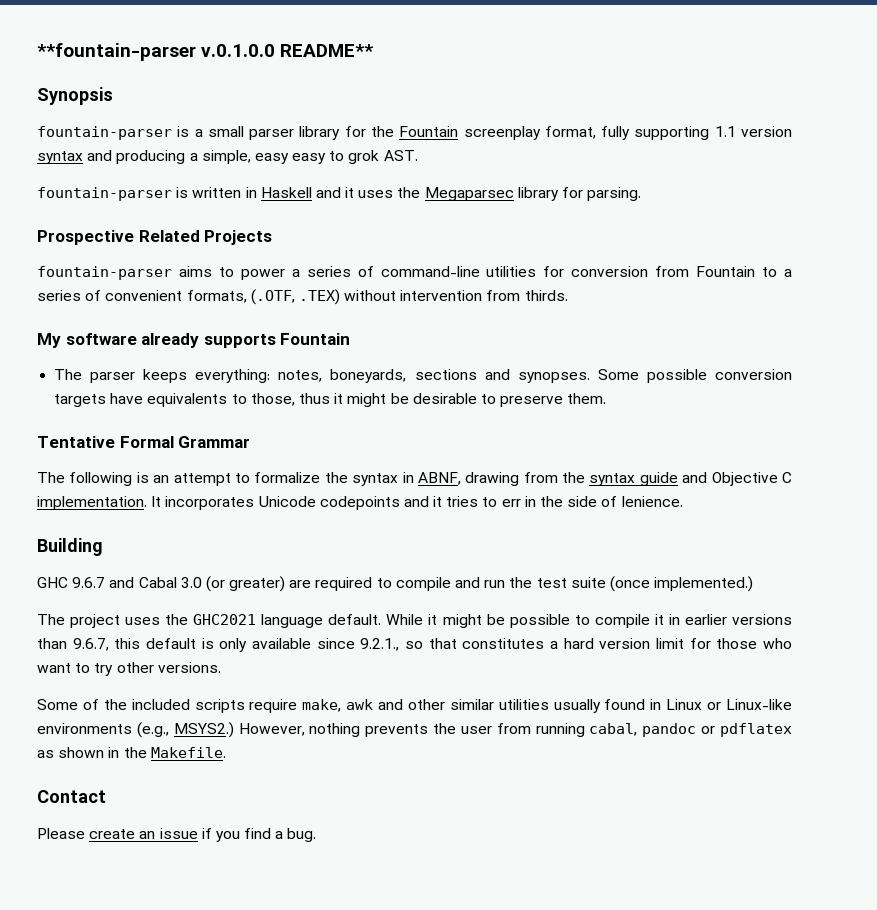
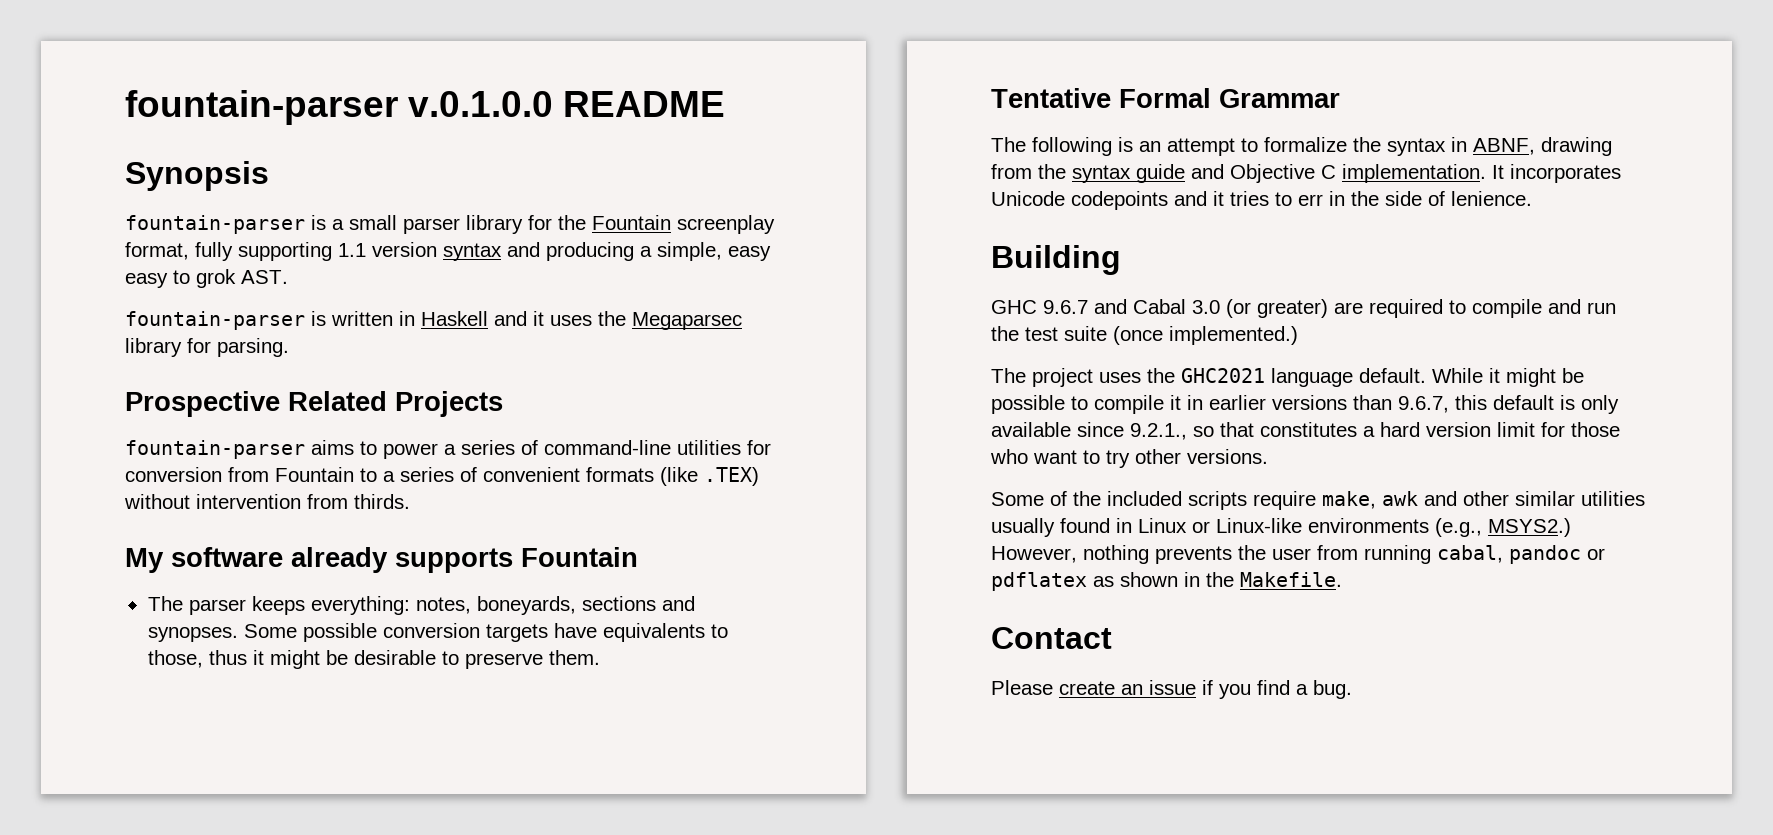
- **fountain-parser v.0.1.0.0 README**
+ fountain-parser v.0.1.0.0 README
- fountain-parser aims to power a series of command-line utilities for conversion from Fountain to a series of convenient formats, (.OTF, .TEX) without intervention from thirds.
+ fountain-parser aims to power a series of command-line utilities for conversion from Fountain to a series of convenient formats (like .TEX) without intervention from thirds.

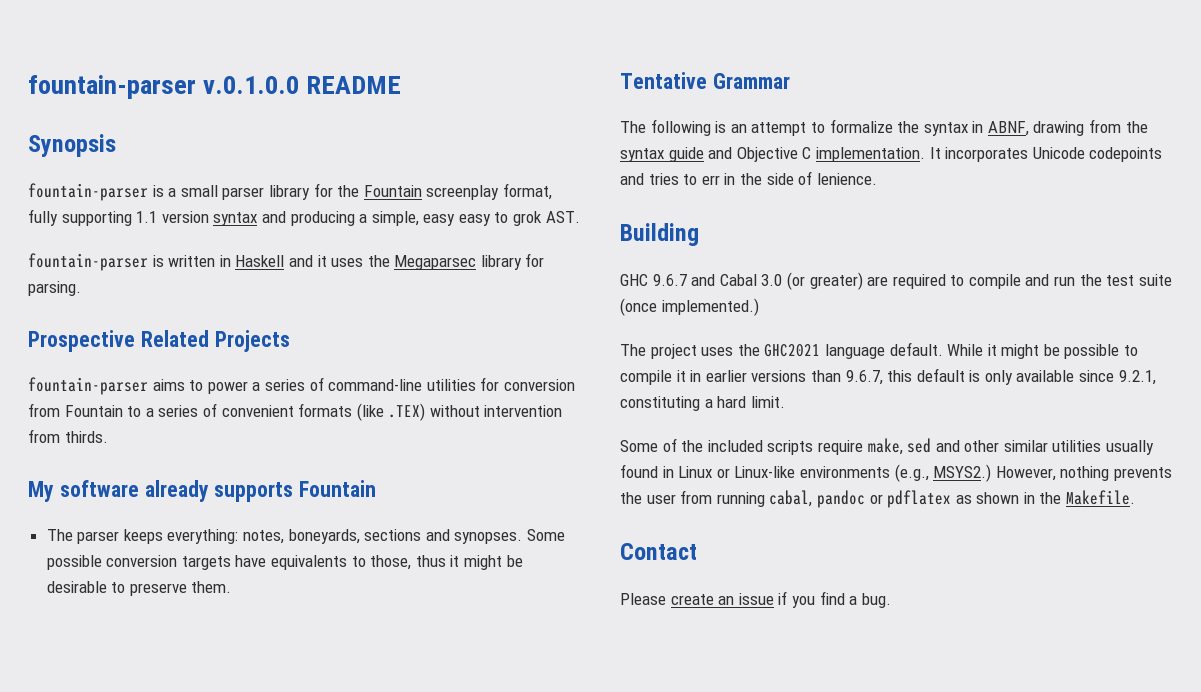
- Tentative Formal Grammar
+ Tentative Grammar
- It incorporates Unicode codepoints and it tries to err in the side of lenience.
+ It incorporates Unicode codepoints and tries to err in the side of lenience.
- While it might be possible to compile it in earlier versions than 9.6.7, this default is only available since 9.2.1., so that constitutes a hard version limit for those who want to try other versions.
+ While it might be possible to compile it in earlier versions than 9.6.7, this default is only available since 9.2.1, constituting a hard limit.
- Some of the included scripts require make, awk and other similar utilities usually found in Linux or Linux-like environments (e.g., MSYS2.)
+ Some of the included scripts require make, sed and other similar utilities usually found in Linux or Linux-like environments (e.g., MSYS2.)

